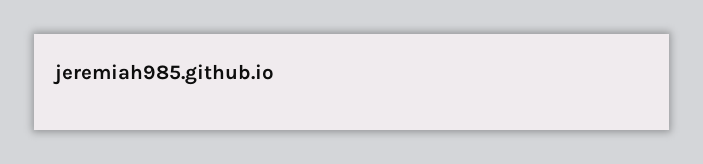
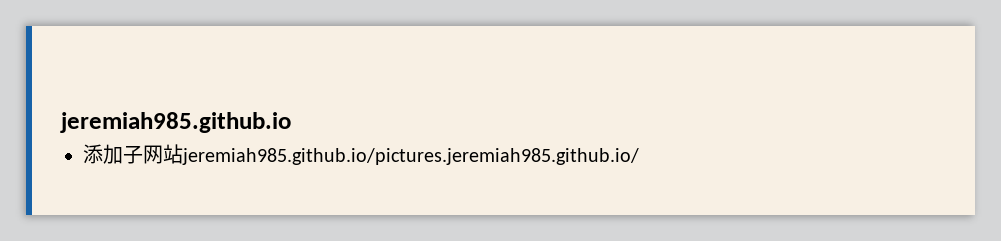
+ 添加子网站jeremiah985.github.io/pictures.jeremiah985.github.io/

